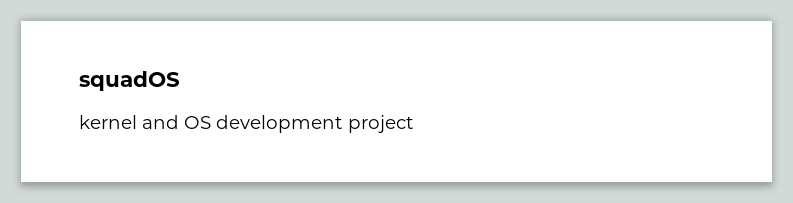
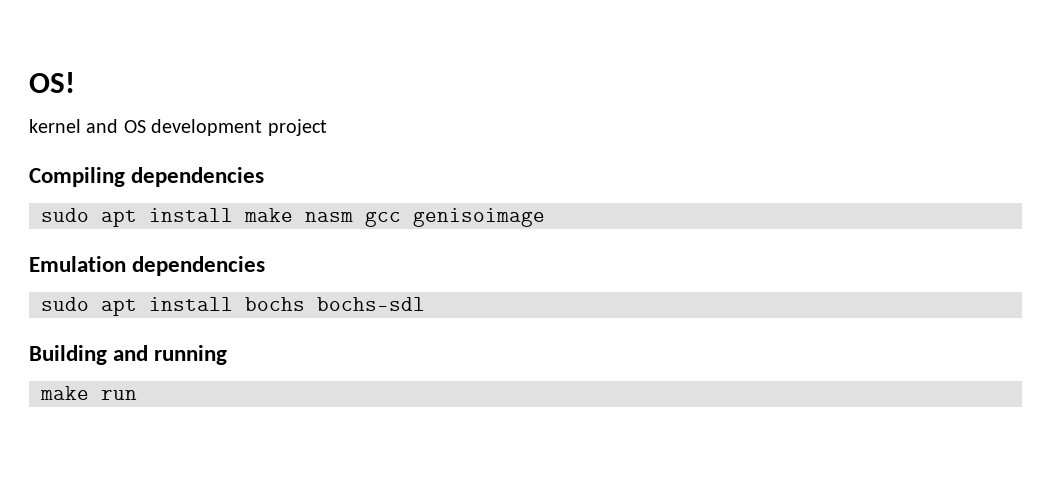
- squadOS
+ OS!
+ Compiling dependencies
+ sudo apt install make nasm gcc genisoimage
+ Emulation dependencies
+ sudo apt install bochs bochs-sdl
+ Building and running
+ make run

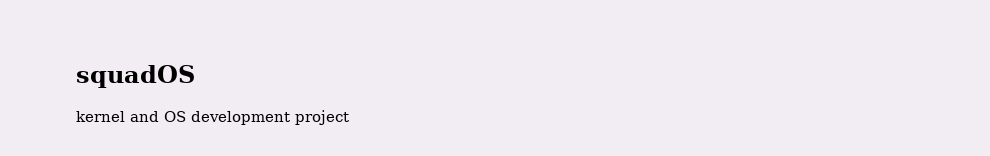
- OS!
+ squadOS
- Compiling dependencies
- sudo apt install make nasm gcc genisoimage
- Emulation dependencies
- sudo apt install bochs bochs-sdl
- Building and running
- make run

